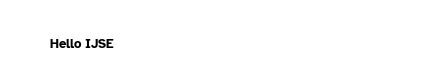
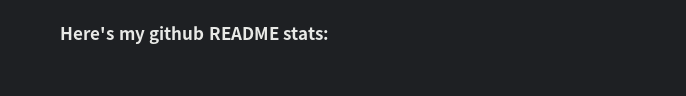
- Hello IJSE
+ Here's my github README stats:

